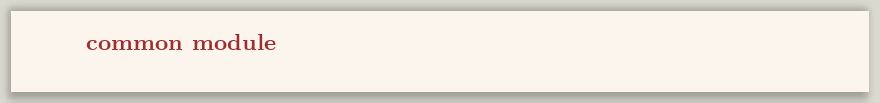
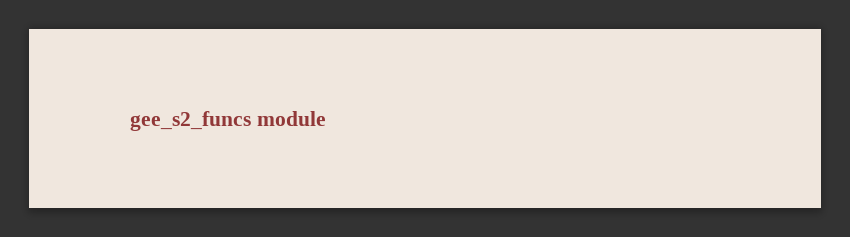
- common module
+ gee_s2_funcs module

